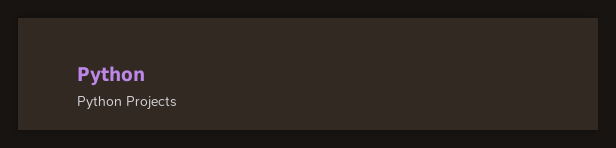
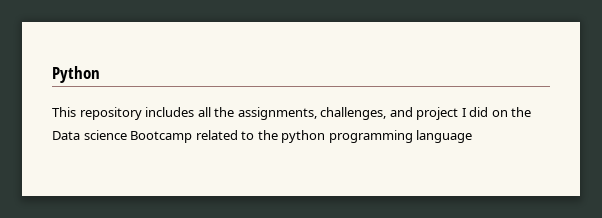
- Python Projects
+ This repository includes all the assignments, challenges, and project I did on the Data science Bootcamp related to the python programming language

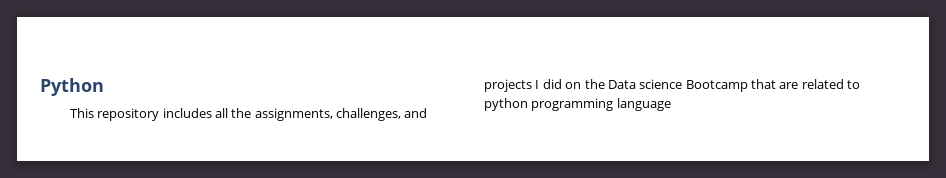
- This repository includes all the assignments, challenges, and project I did on the Data science Bootcamp related to the python programming language
+ This repository includes all the assignments, challenges, and projects I did on the Data science Bootcamp that are related to python programming language

